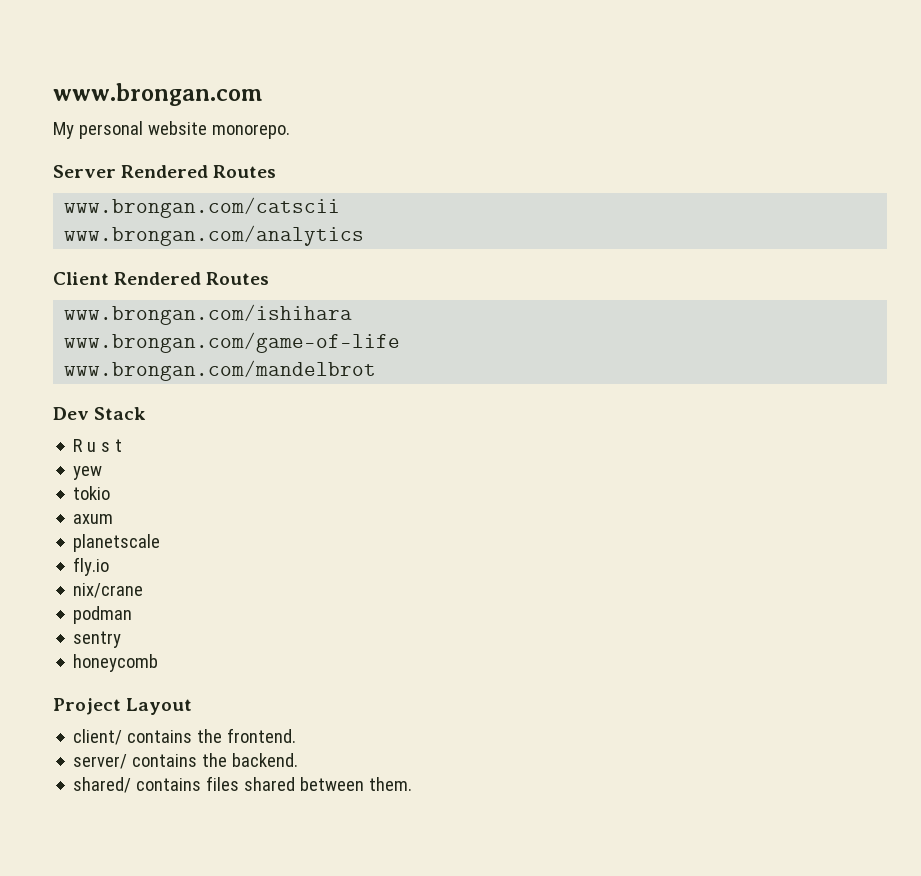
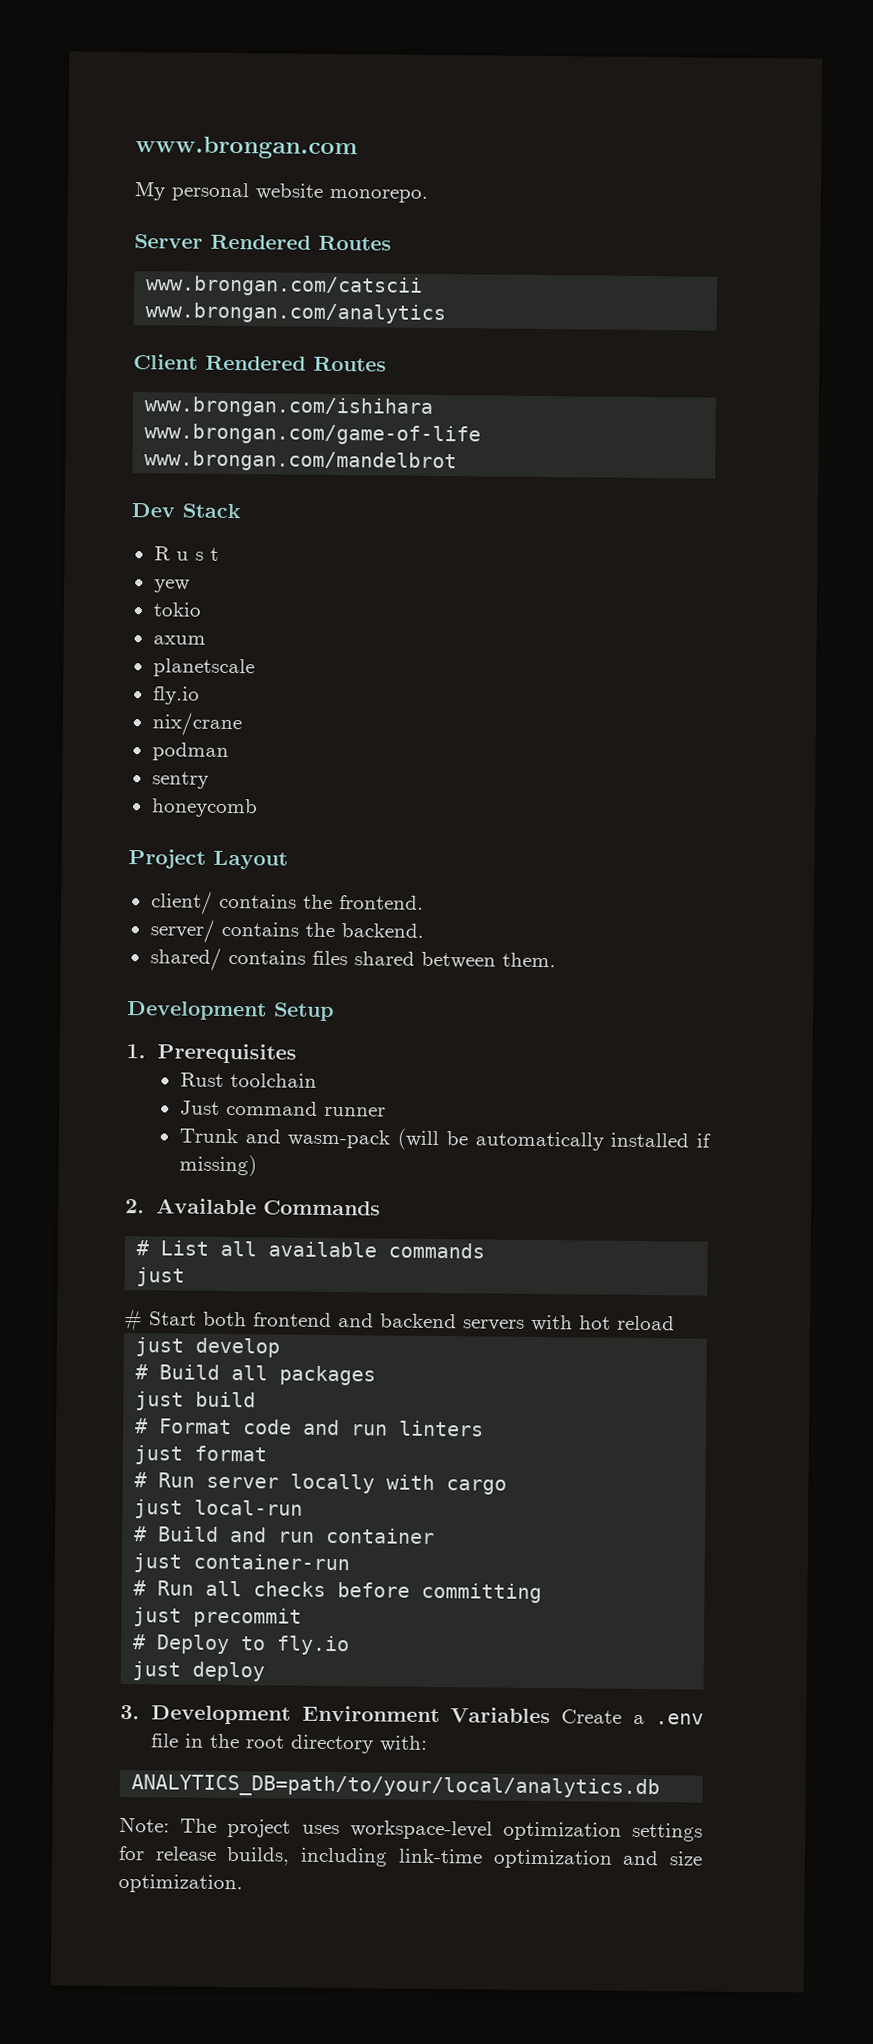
+ Development Setup
+ 1. Prerequisites
+ Rust toolchain
+ Just command runner
+ Trunk and wasm-pack (will be automatically installed if missing)
+ 2. Available Commands
+ # List all available commands
+ just
+ # Start both frontend and backend servers with hot reload
+ just develop
+ # Build all packages
+ just build
+ # Format code and run linters
+ just format
+ # Run server locally with cargo
+ just local-run
+ # Build and run container
+ just container-run
+ # Run all checks before committing
+ just precommit
+ # Deploy to fly.io
+ just deploy
+ 3. Development Environment Variables Create a .env file in the root directory with:
+ ANALYTICS_DB=path/to/your/local/analytics.db
+ Note: The project uses workspace-level optimization settings for release builds, including link-time optimization and size optimization.

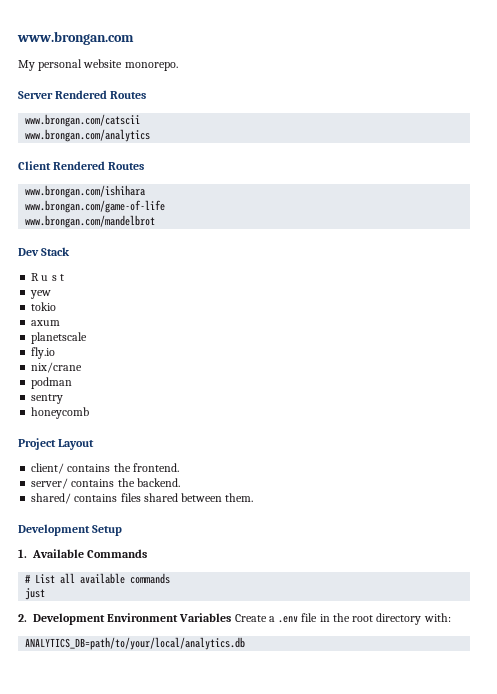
- 1. Prerequisites
- Rust toolchain
- Just command runner
- Trunk and wasm-pack (will be automatically installed if missing)
- 2. Available Commands
+ 1. Available Commands
- # Start both frontend and backend servers with hot reload
- just develop
- # Build all packages
- just build
- # Format code and run linters
- just format
- # Run server locally with cargo
- just local-run
- # Build and run container
- just container-run
- # Run all checks before committing
- just precommit
- # Deploy to fly.io
- just deploy
- 3. Development Environment Variables Create a .env file in the root directory with:
+ 2. Development Environment Variables Create a .env file in the root directory with:
- Note: The project uses workspace-level optimization settings for release builds, including link-time optimization and size optimization.

